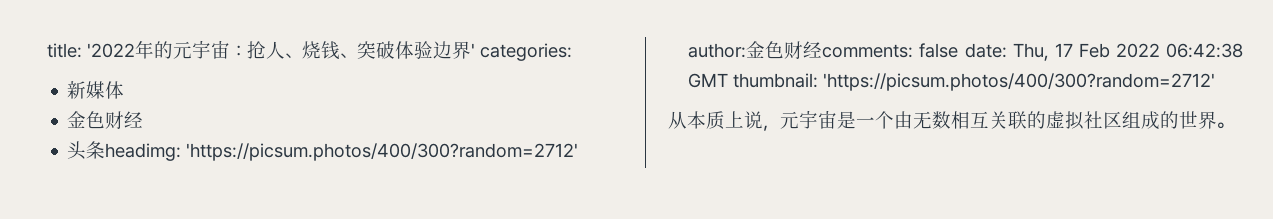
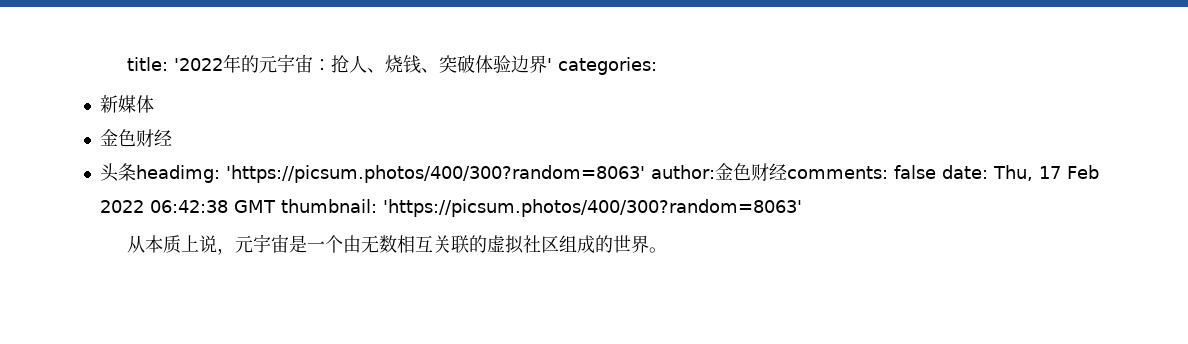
- 头条headimg: 'https://picsum.photos/400/300?random=2712' author:金色财经comments: false date: Thu, 17 Feb 2022 06:42:38 GMT thumbnail: 'https://picsum.photos/400/300?random=2712'
+ 头条headimg: 'https://picsum.photos/400/300?random=8063' author:金色财经comments: false date: Thu, 17 Feb 2022 06:42:38 GMT thumbnail: 'https://picsum.photos/400/300?random=8063'

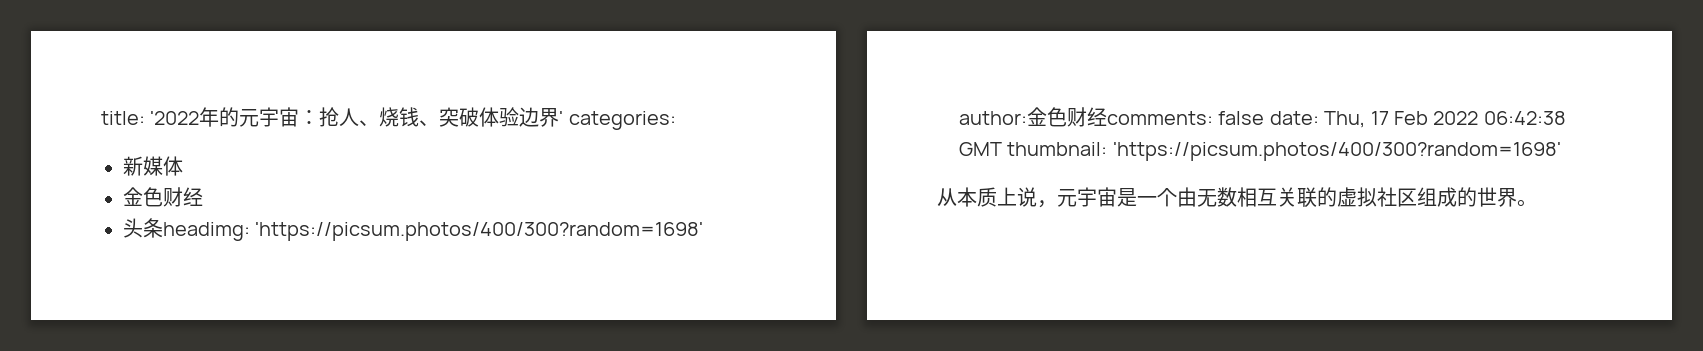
- 头条headimg: 'https://picsum.photos/400/300?random=8063' author:金色财经comments: false date: Thu, 17 Feb 2022 06:42:38 GMT thumbnail: 'https://picsum.photos/400/300?random=8063'
+ 头条headimg: 'https://picsum.photos/400/300?random=1698' author:金色财经comments: false date: Thu, 17 Feb 2022 06:42:38 GMT thumbnail: 'https://picsum.photos/400/300?random=1698'

